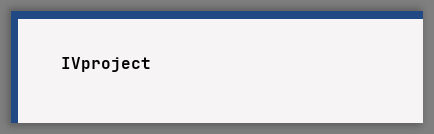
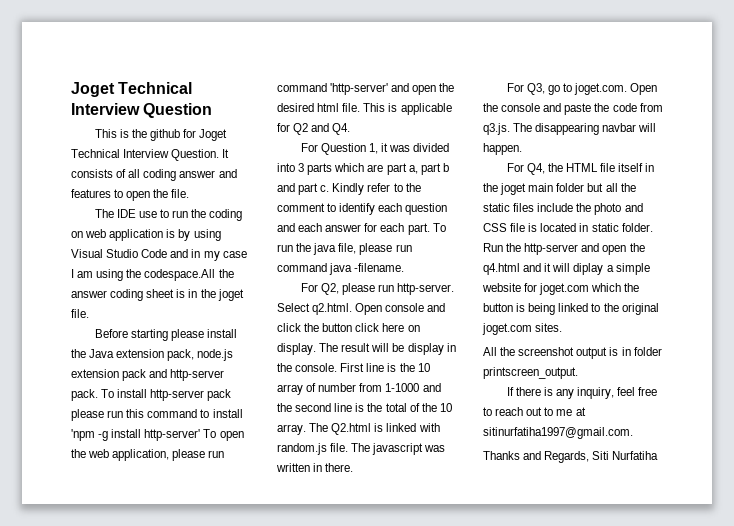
- IVproject
+ Joget Technical Interview Question
+ This is the github for Joget Technical Interview Question. It consists of all coding answer and features to open the file.
+ The IDE use to run the coding on web application is by using Visual Studio Code and in my case I am using the codespace.All the answer coding sheet is in the joget file.
+ Before starting please install the Java extension pack, node.js extension pack and http-server pack. To install http-server pack please run this command to install 'npm -g install http-server' To open the web application, please run command 'http-server' and open the desired html file. This is applicable for Q2 and Q4.
+ For Question 1, it was divided into 3 parts which are part a, part b and part c. Kindly refer to the comment to identify each question and each answer for each part. To run the java file, please run command java -filename.
+ For Q2, please run http-server. Select q2.html. Open console and click the button click here on display. The result will be display in the console. First line is the 10 array of number from 1-1000 and the second line is the total of the 10 array. The Q2.html is linked with random.js file. The javascript was written in there.
+ For Q3, go to joget.com. Open the console and paste the code from q3.js. The disappearing navbar will happen.
+ For Q4, the HTML file itself in the joget main folder but all the static files include the photo and CSS file is located in static folder. Run the http-server and open the q4.html and it will diplay a simple website for joget.com which the button is being linked to the original joget.com sites.
+ All the screenshot output is in folder printscreen_output.
+ If there is any inquiry, feel free to reach out to me at sitinurfatiha1997@gmail.com.
+ Thanks and Regards, Siti Nurfatiha

